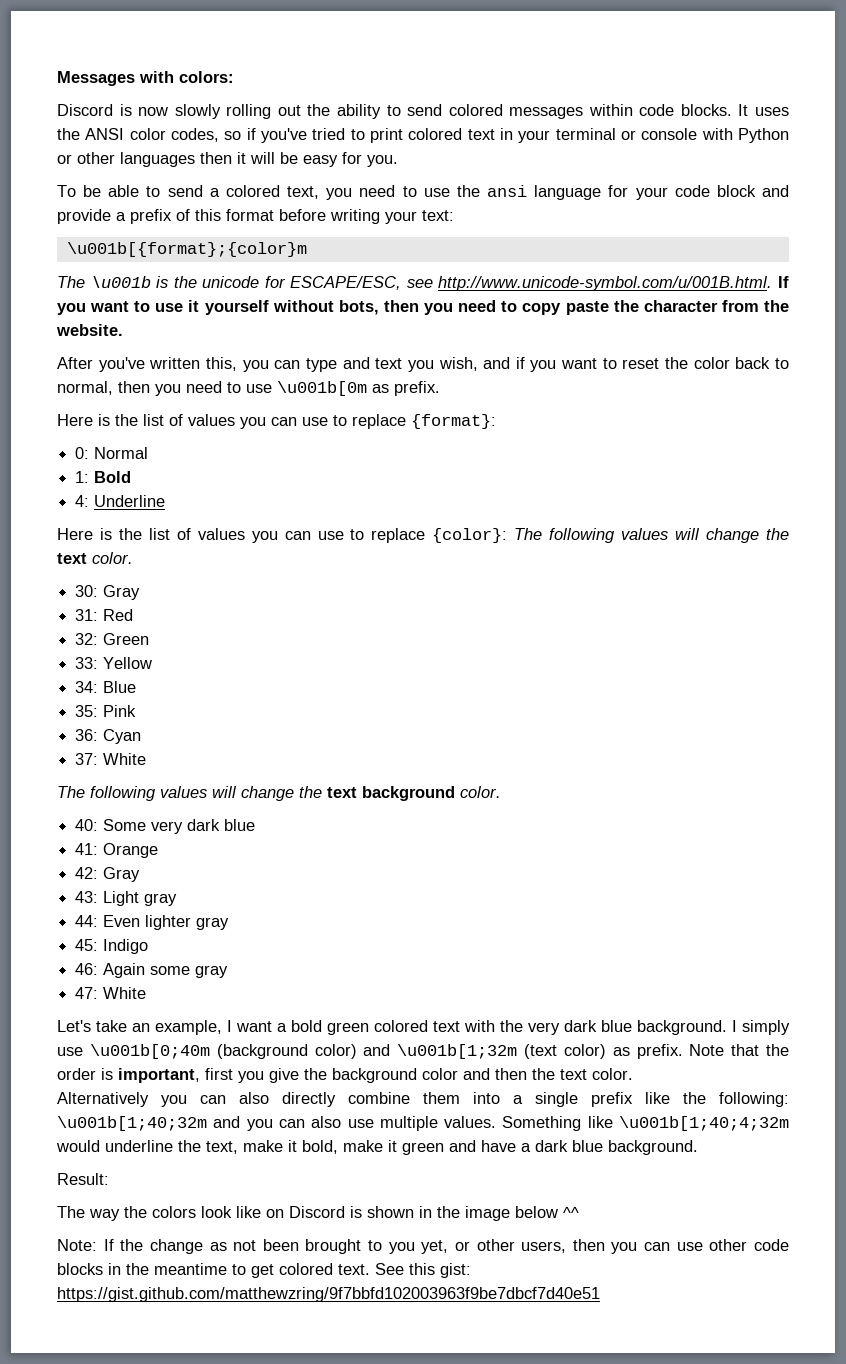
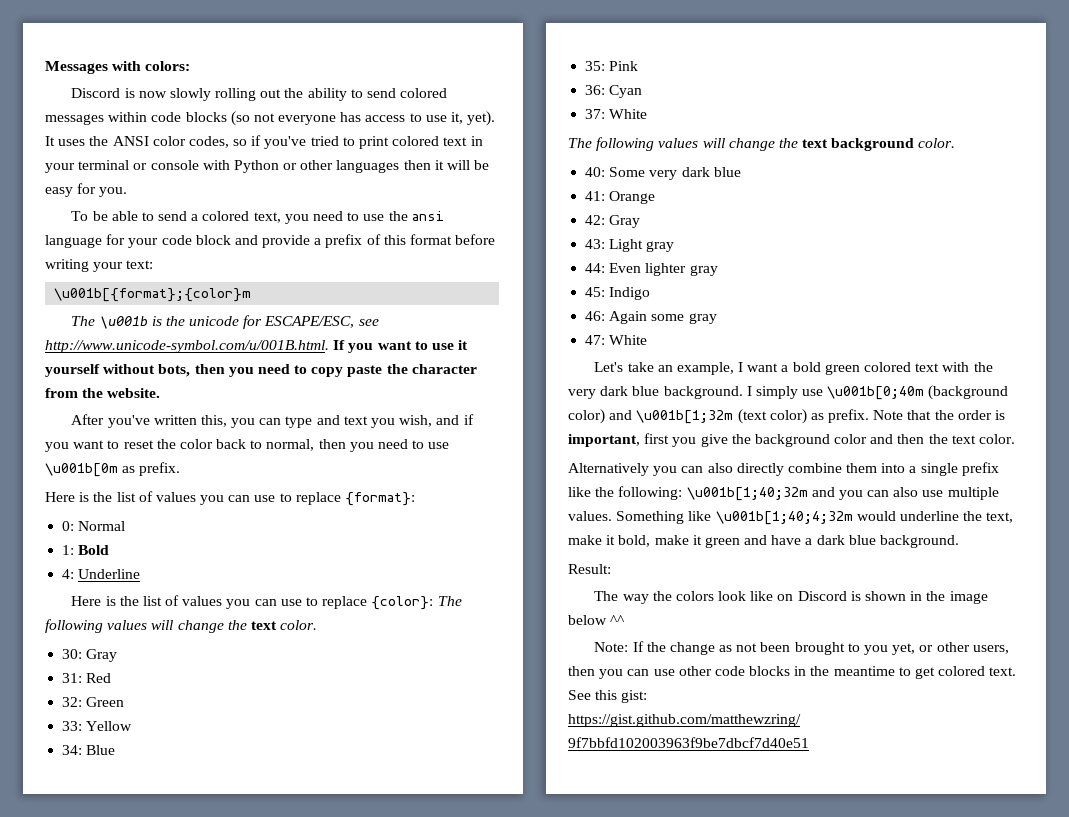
- Discord is now slowly rolling out the ability to send colored messages within code blocks.
+ Discord is now slowly rolling out the ability to send colored messages within code blocks (so not everyone has access to use it, yet).

